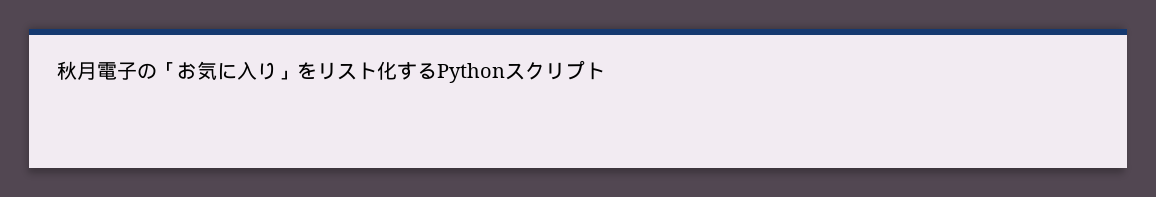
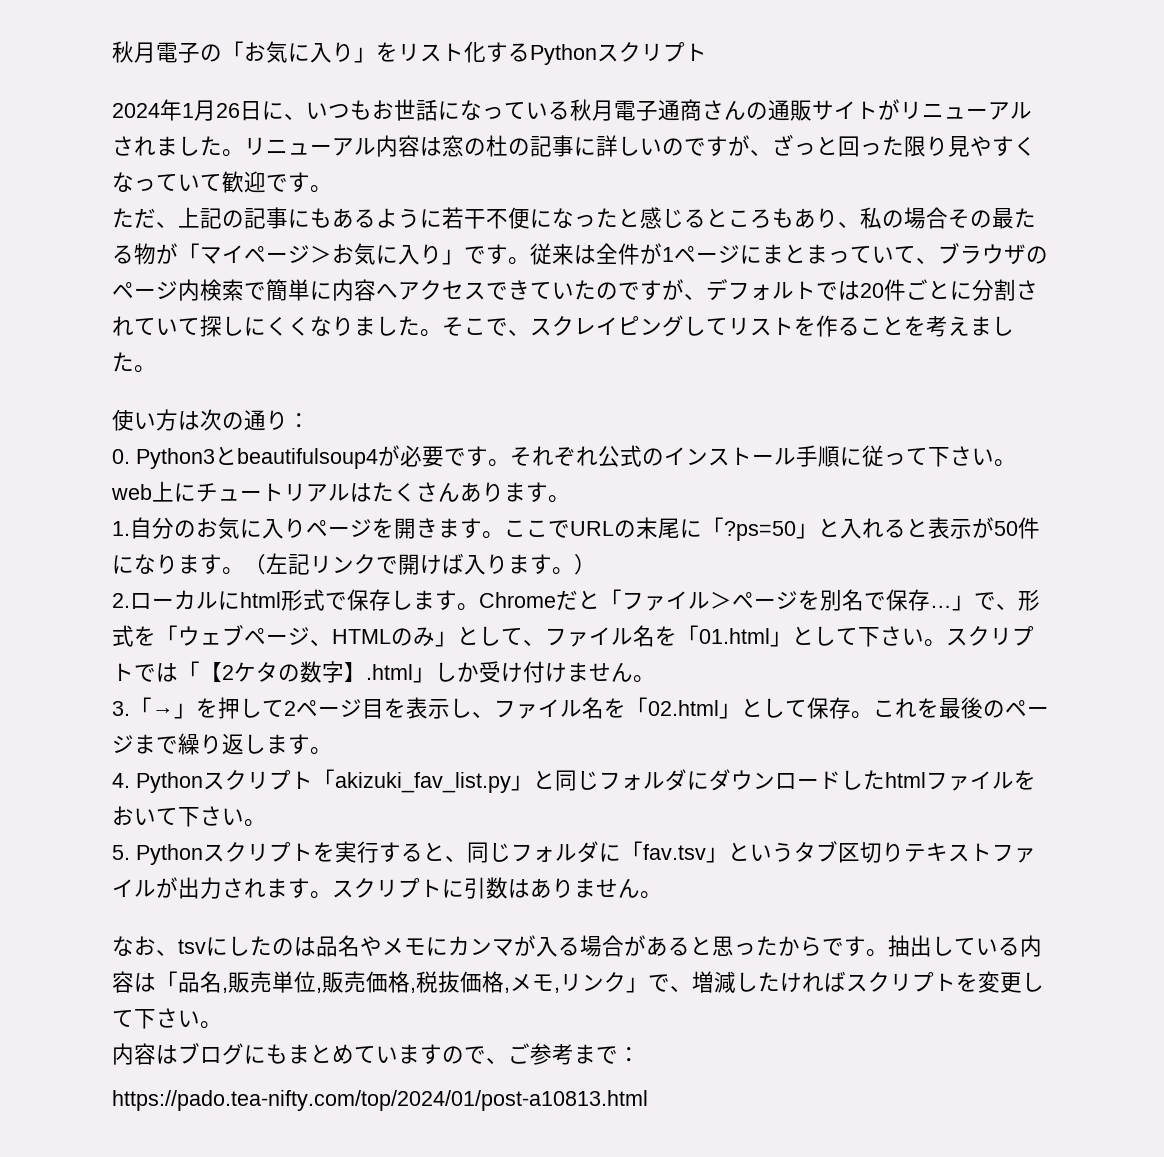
+ 2024年1月26日に、いつもお世話になっている秋月電子通商さんの通販サイトがリニューアルされました。リニューアル内容は窓の杜の記事に詳しいのですが、ざっと回った限り見やすくなっていて歓迎です。
+ ただ、上記の記事にもあるように若干不便になったと感じるところもあり、私の場合その最たる物が「マイページ＞お気に入り」です。従来は全件が1ページにまとまっていて、ブラウザのページ内検索で簡単に内容へアクセスできていたのですが、デフォルトでは20件ごとに分割されていて探しにくくなりました。そこで、スクレイピングしてリストを作ることを考えました。
+ 使い方は次の通り：
+ 0. Python3とbeautifulsoup4が必要です。それぞれ公式のインストール手順に従って下さい。web上にチュートリアルはたくさんあります。
+ 1.自分のお気に入りページを開きます。ここでURLの末尾に「?ps=50」と入れると表示が50件になります。（左記リンクで開けば入ります。）
+ 2.ローカルにhtml形式で保存します。Chromeだと「ファイル＞ページを別名で保存…」で、形式を「ウェブページ、HTMLのみ」として、ファイル名を「01.html」として下さい。スクリプトでは「【2ケタの数字】.html」しか受け付けません。
+ 3.「→」を押して2ページ目を表示し、ファイル名を「02.html」として保存。これを最後のページまで繰り返します。
+ 4. Pythonスクリプト「akizuki_fav_list.py」と同じフォルダにダウンロードしたhtmlファイルをおいて下さい。
+ 5. Pythonスクリプトを実行すると、同じフォルダに「fav.tsv」というタブ区切りテキストファイルが出力されます。スクリプトに引数はありません。
+ なお、tsvにしたのは品名やメモにカンマが入る場合があると思ったからです。抽出している内容は「品名,販売単位,販売価格,税抜価格,メモ,リンク」で、増減したければスクリプトを変更して下さい。
+ 内容はブログにもまとめていますので、ご参考まで：
+ https://pado.tea-nifty.com/top/2024/01/post-a10813.html

